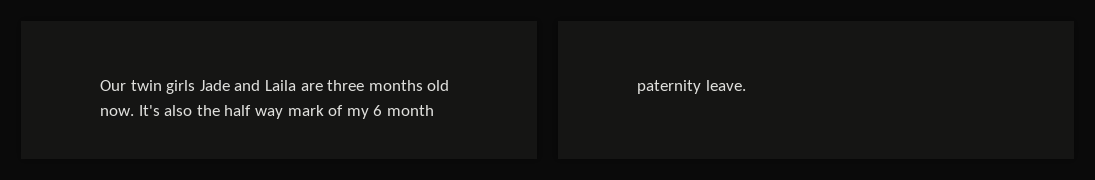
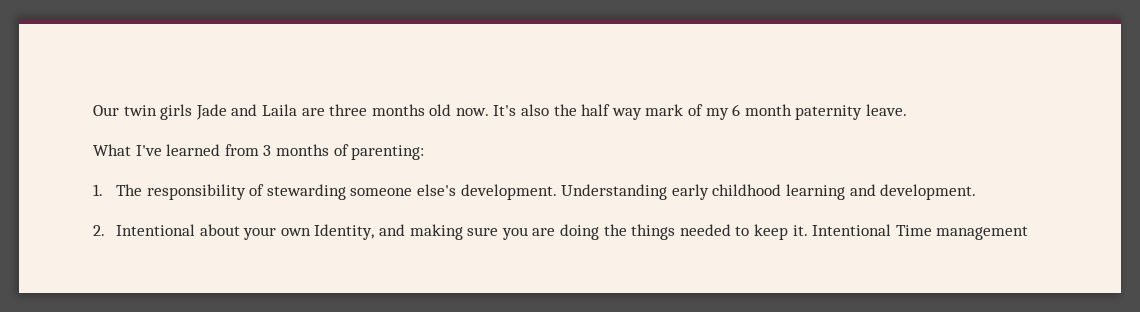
+ What I've learned from 3 months of parenting:
+ 1. The responsibility of stewarding someone else's development. Understanding early childhood learning and development.
+ 2. Intentional about your own Identity, and making sure you are doing the things needed to keep it. Intentional Time management

